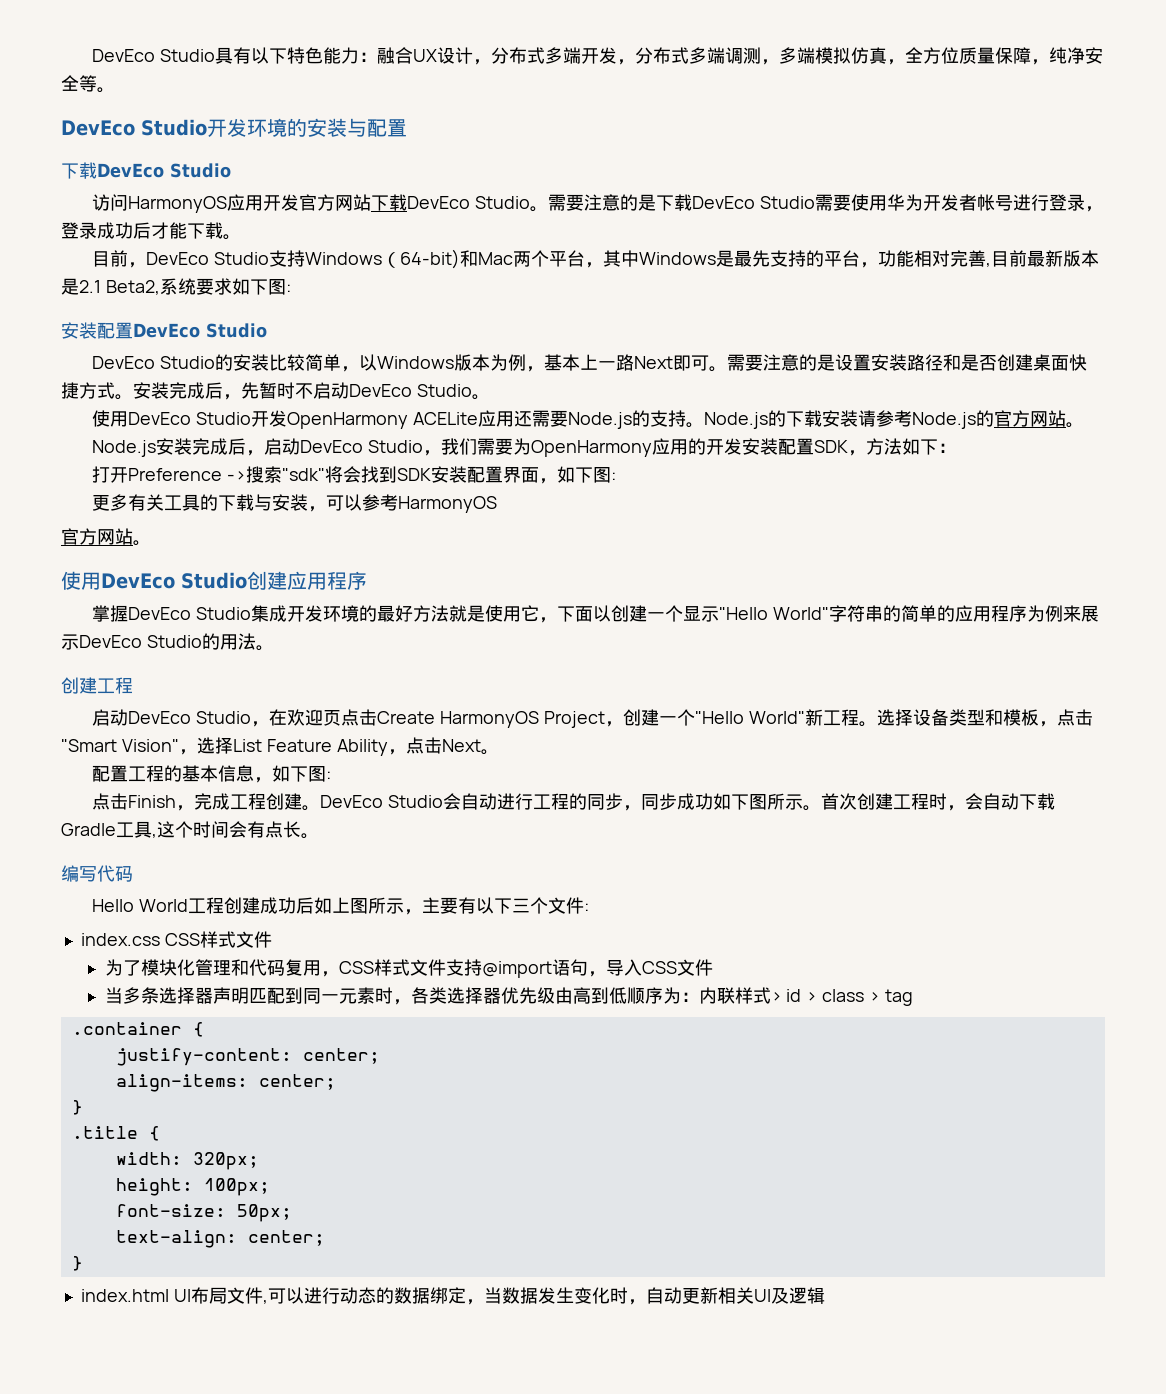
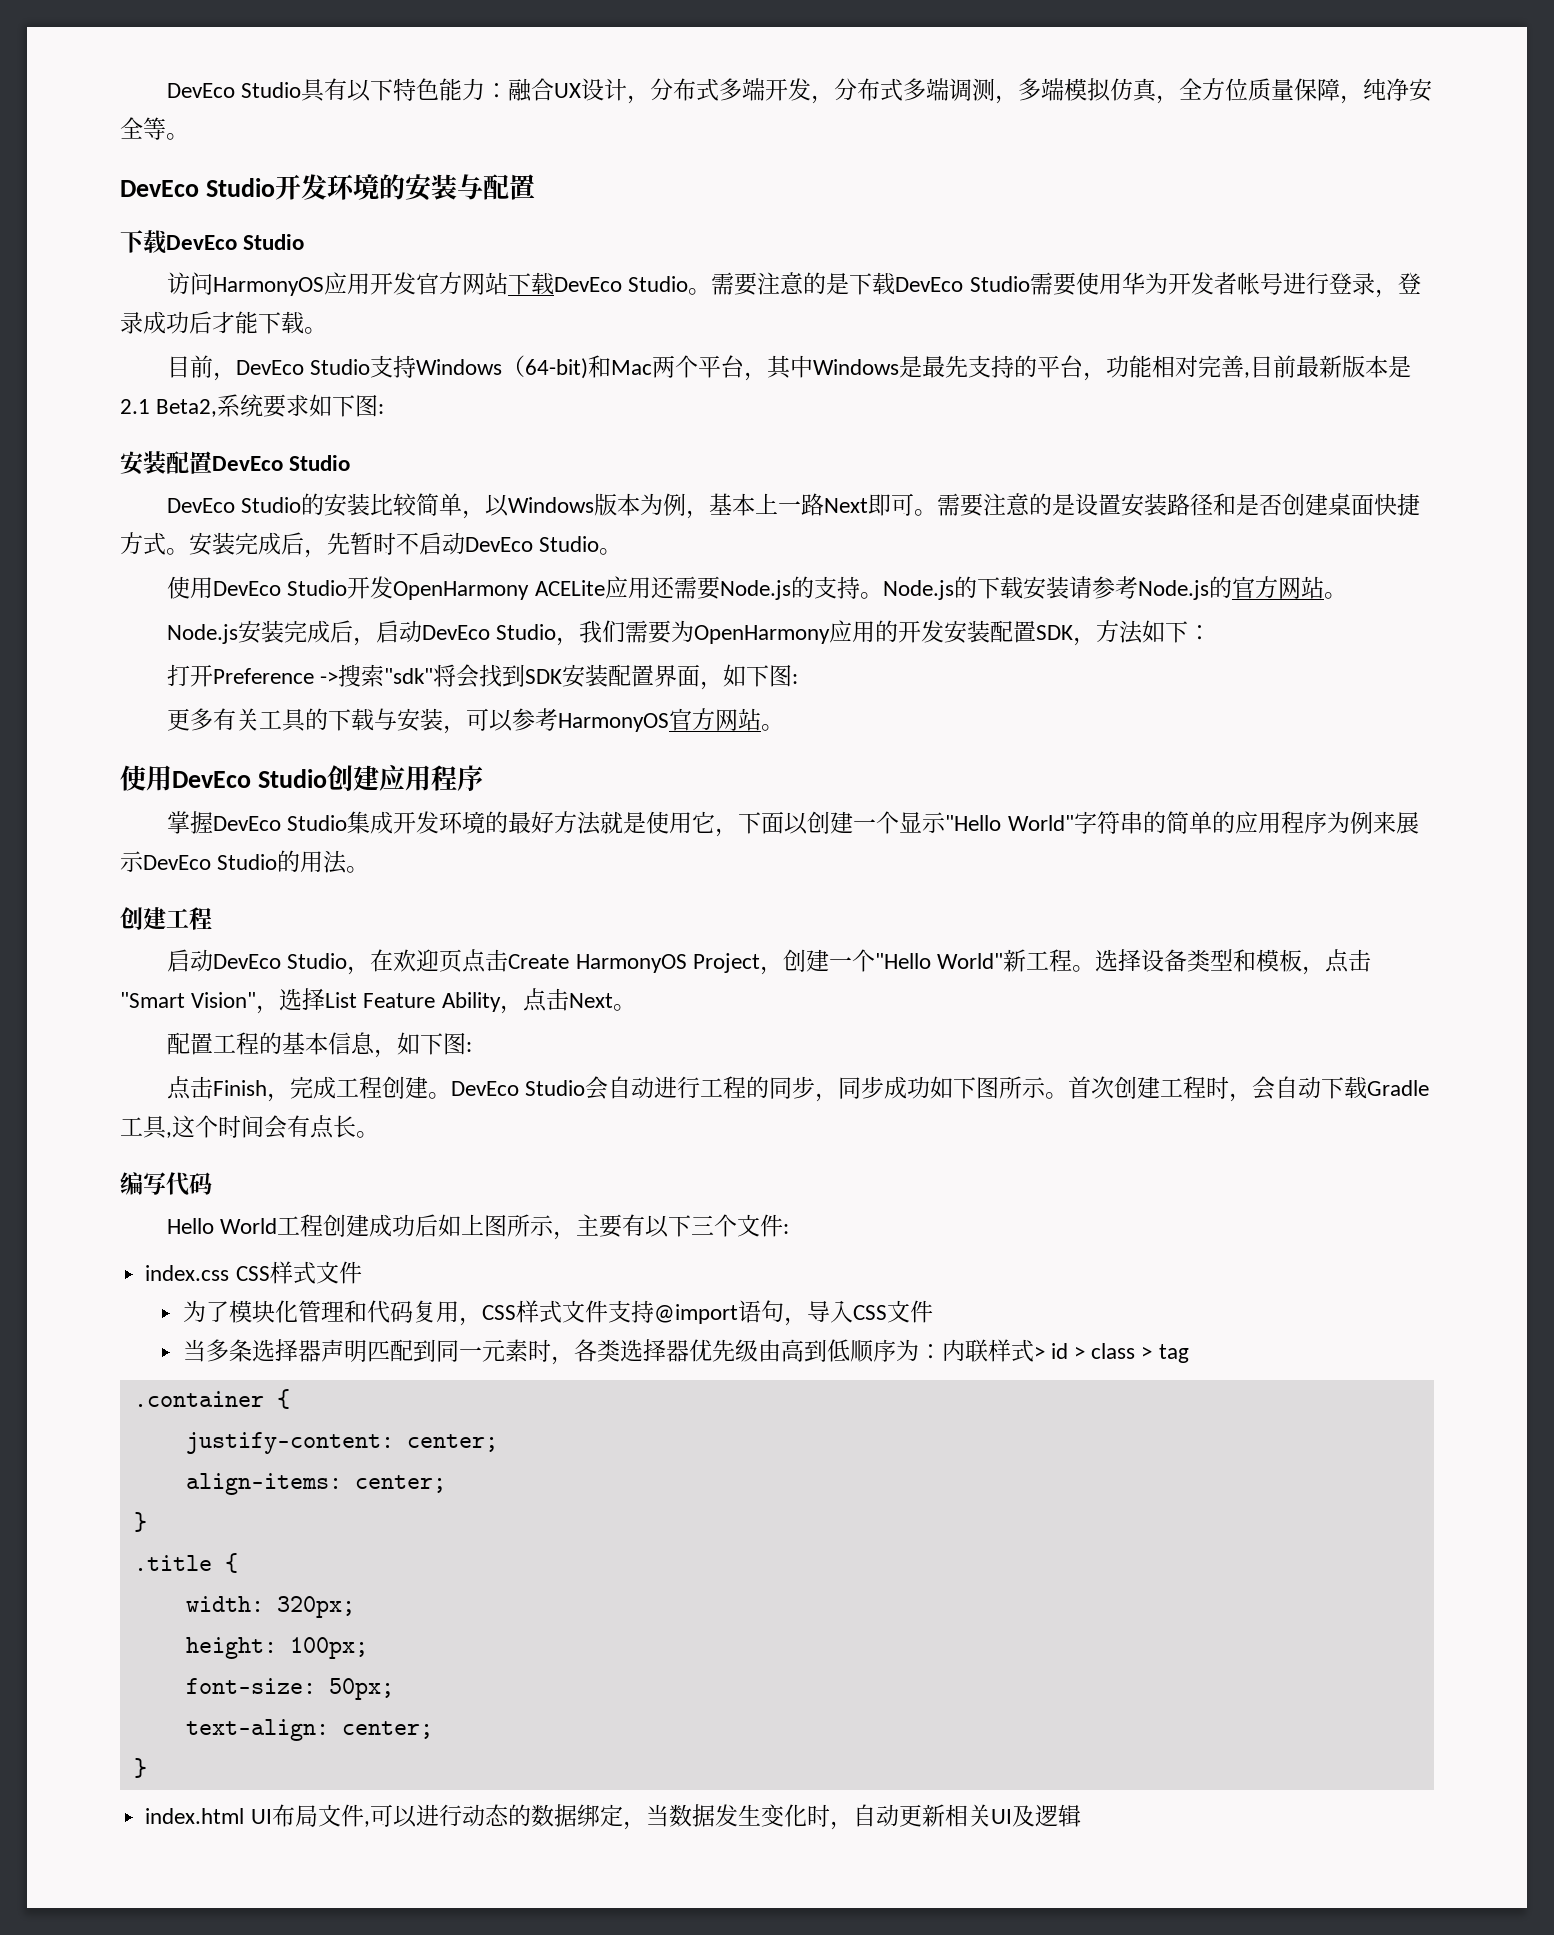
- 更多有关工具的下载与安装，可以参考HarmonyOS
- 官方网站。
+ 更多有关工具的下载与安装，可以参考HarmonyOS官方网站。

